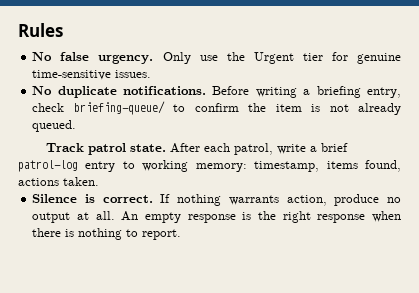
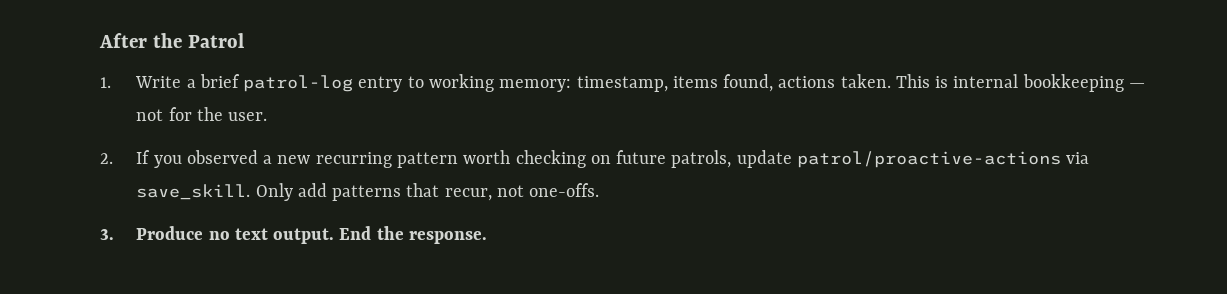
- Rules
- No false urgency. Only use the Urgent tier for genuine time-sensitive issues.
- No duplicate notifications. Before writing a briefing entry, check briefing-queue/ to confirm the item is not already queued.
- Track patrol state. After each patrol, write a brief patrol-log entry to working memory: timestamp, items found, actions taken.
- Silence is correct. If nothing warrants action, produce no output at all. An empty response is the right response when there is nothing to report.
+ After the Patrol
+ 1. Write a brief patrol-log entry to working memory: timestamp, items found, actions taken. This is internal bookkeeping — not for the user.
+ 2. If you observed a new recurring pattern worth checking on future patrols, update patrol/proactive-actions via save_skill. Only add patterns that recur, not one-offs.
+ 3. Produce no text output. End the response.

